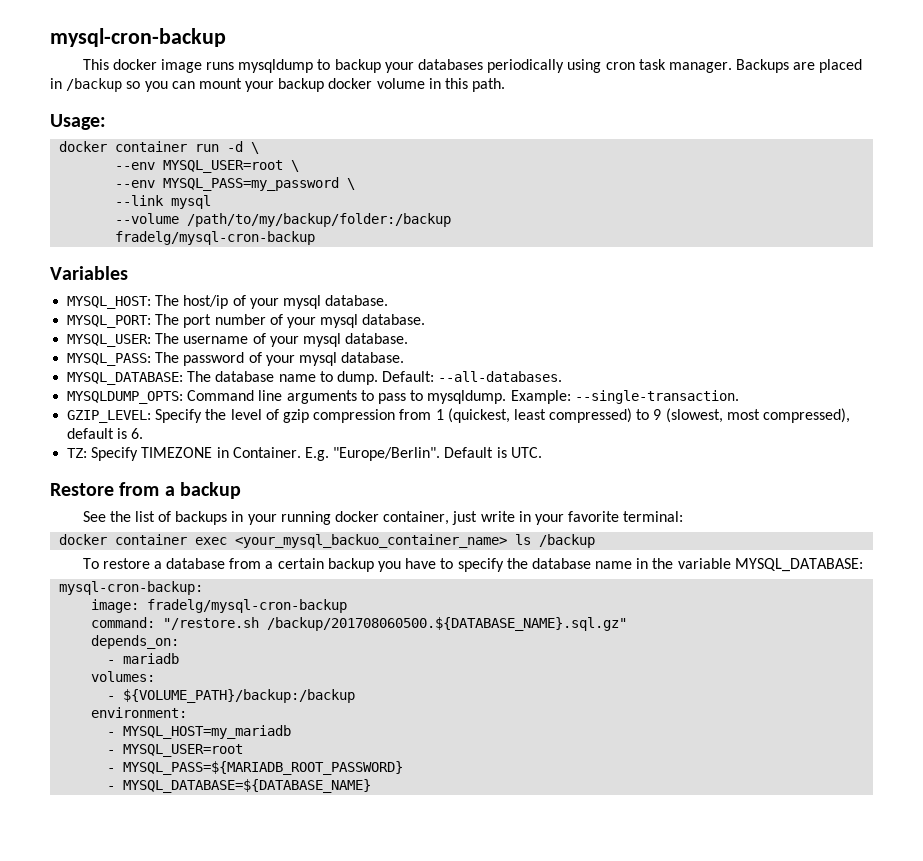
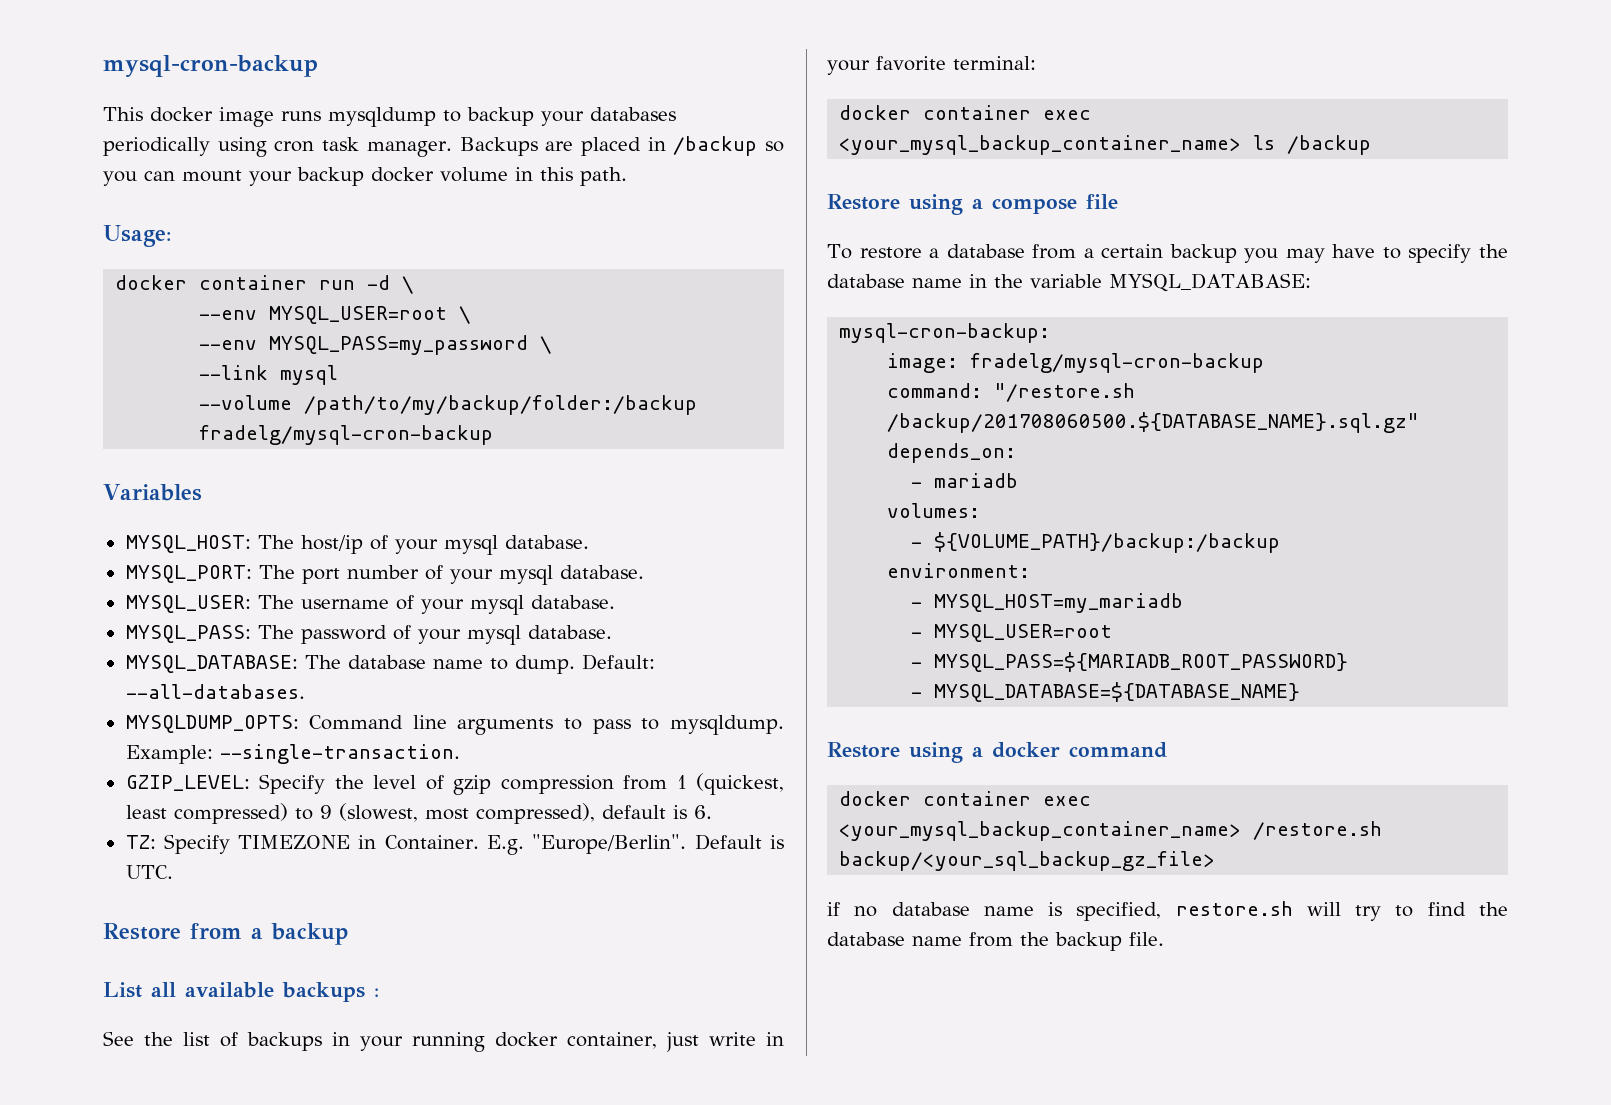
+ List all available backups :
- docker container exec <your_mysql_backuo_container_name> ls /backup
+ docker container exec <your_mysql_backup_container_name> ls /backup
+ Restore using a compose file
- To restore a database from a certain backup you have to specify the database name in the variable MYSQL_DATABASE:
+ To restore a database from a certain backup you may have to specify the database name in the variable MYSQL_DATABASE:
+ Restore using a docker command
+ docker container exec <your_mysql_backup_container_name> /restore.sh backup/<your_sql_backup_gz_file>
+ if no database name is specified, restore.sh will try to find the database name from the backup file.

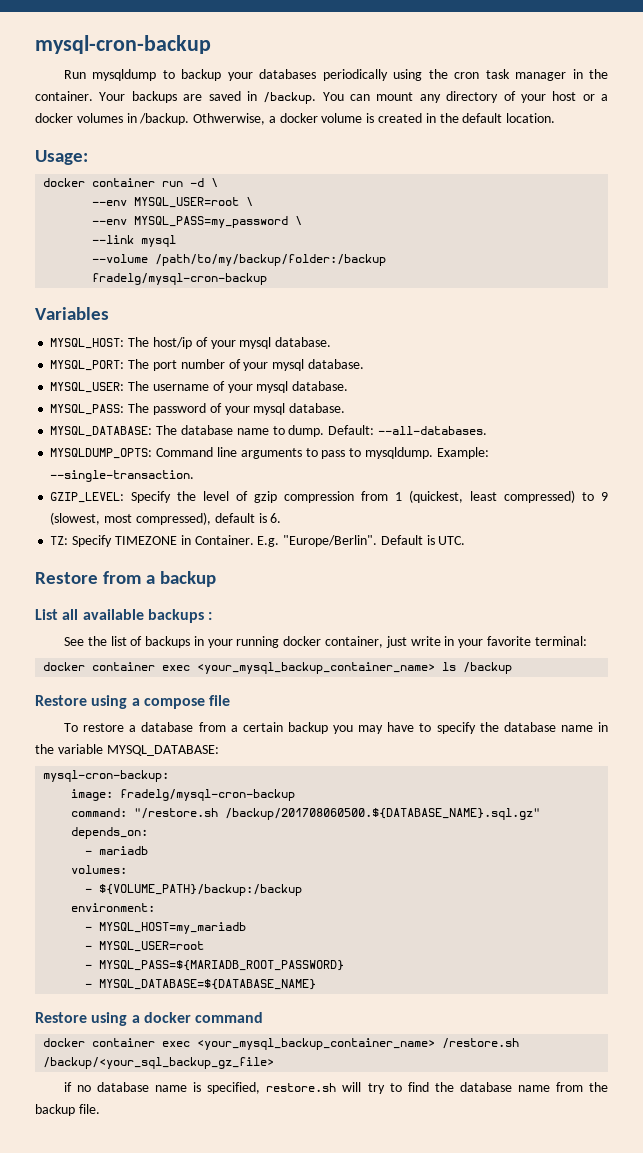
- This docker image runs mysqldump to backup your databases periodically using cron task manager. Backups are placed in /backup so you can mount your backup docker volume in this path.
+ Run mysqldump to backup your databases periodically using the cron task manager in the container. Your backups are saved in /backup. You can mount any directory of your host or a docker volumes in /backup. Othwerwise, a docker volume is created in the default location.
- docker container exec <your_mysql_backup_container_name> /restore.sh backup/<your_sql_backup_gz_file>
+ docker container exec <your_mysql_backup_container_name> /restore.sh /backup/<your_sql_backup_gz_file>

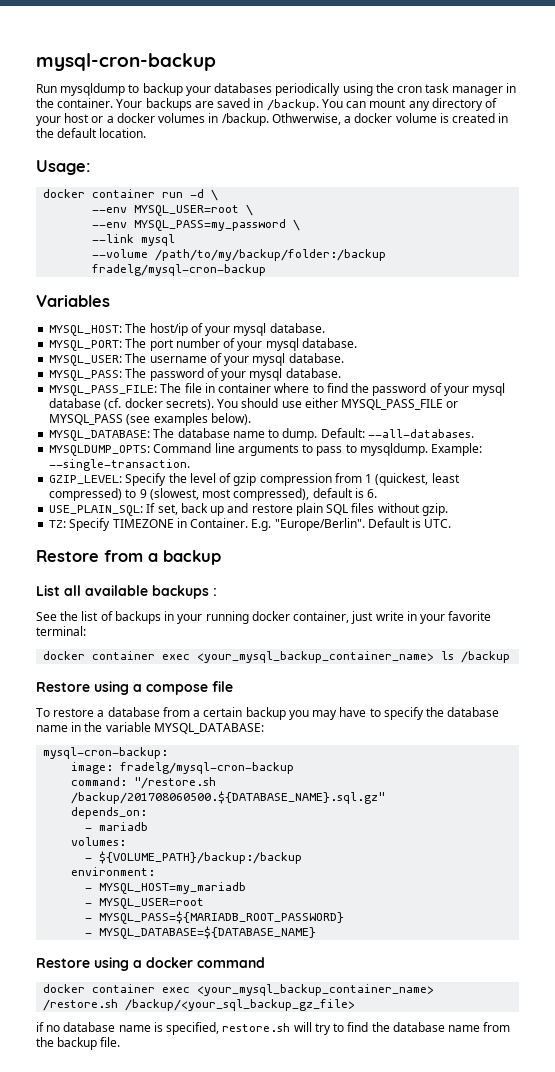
+ MYSQL_PASS_FILE: The file in container where to find the password of your mysql database (cf. docker secrets). You should use either MYSQL_PASS_FILE or MYSQL_PASS (see examples below).
+ USE_PLAIN_SQL: If set, back up and restore plain SQL files without gzip.

